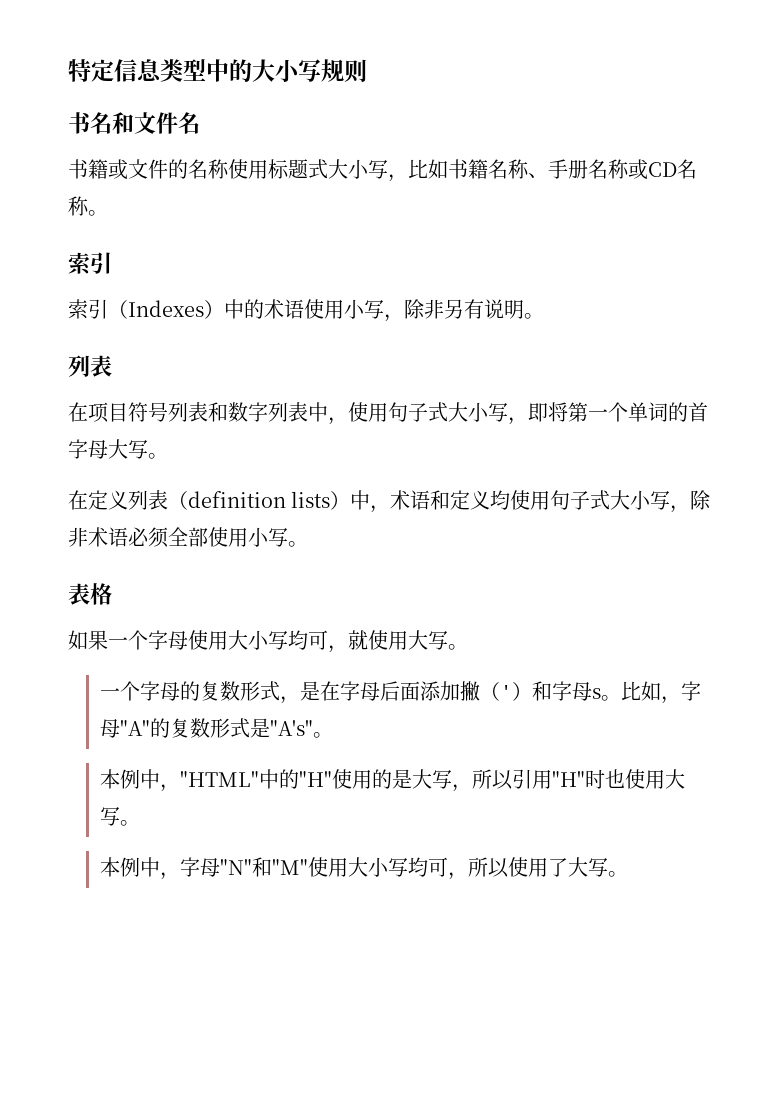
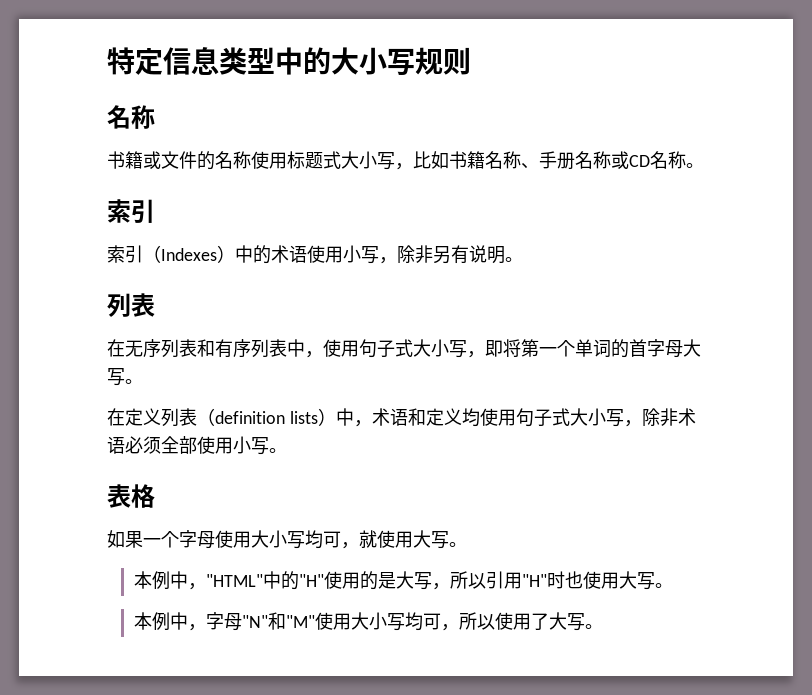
  特定信息类型中的大小写规则
- 书名和文件名
+ 名称
- 在项目符号列表和数字列表中，使用句子式大小写，即将第一个单词的首字母大写。
+ 在无序列表和有序列表中，使用句子式大小写，即将第一个单词的首字母大写。
- 一个字母的复数形式，是在字母后面添加撇（'）和字母s。比如，字母"A"的复数形式是"A's"。

